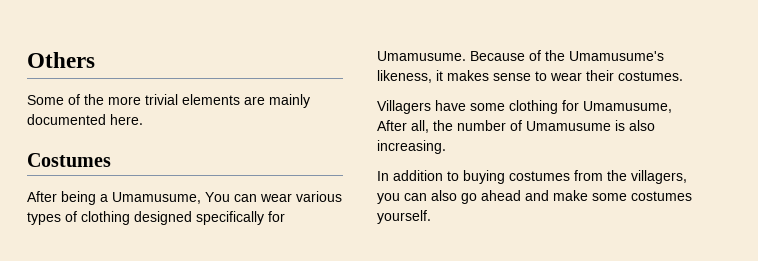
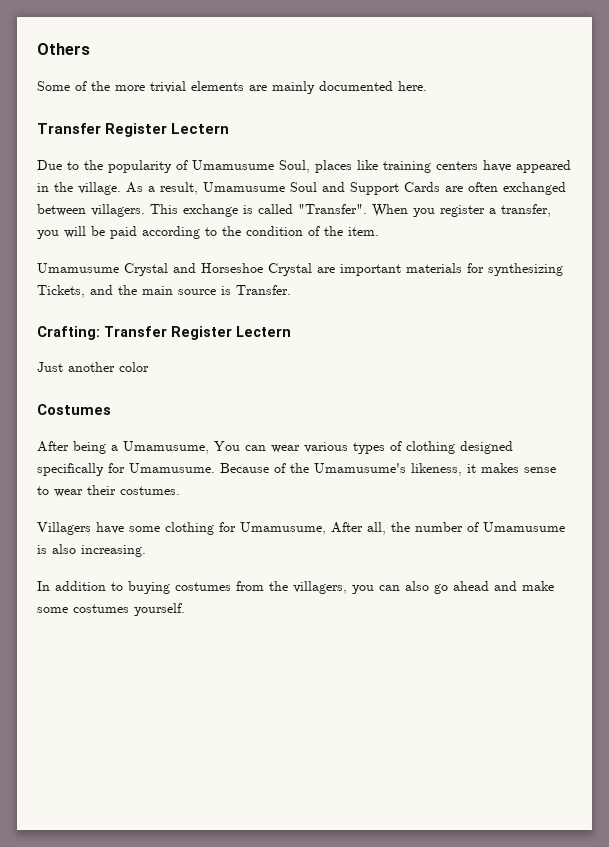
  Some of the more trivial elements are mainly documented here.
+ Transfer Register Lectern
+ Due to the popularity of Umamusume Soul, places like training centers have appeared in the village. As a result, Umamusume Soul and Support Cards are often exchanged between villagers. This exchange is called "Transfer". When you register a transfer, you will be paid according to the condition of the item.
+ Umamusume Crystal and Horseshoe Crystal are important materials for synthesizing Tickets, and the main source is Transfer.
+ Crafting: Transfer Register Lectern
+ Just another color

